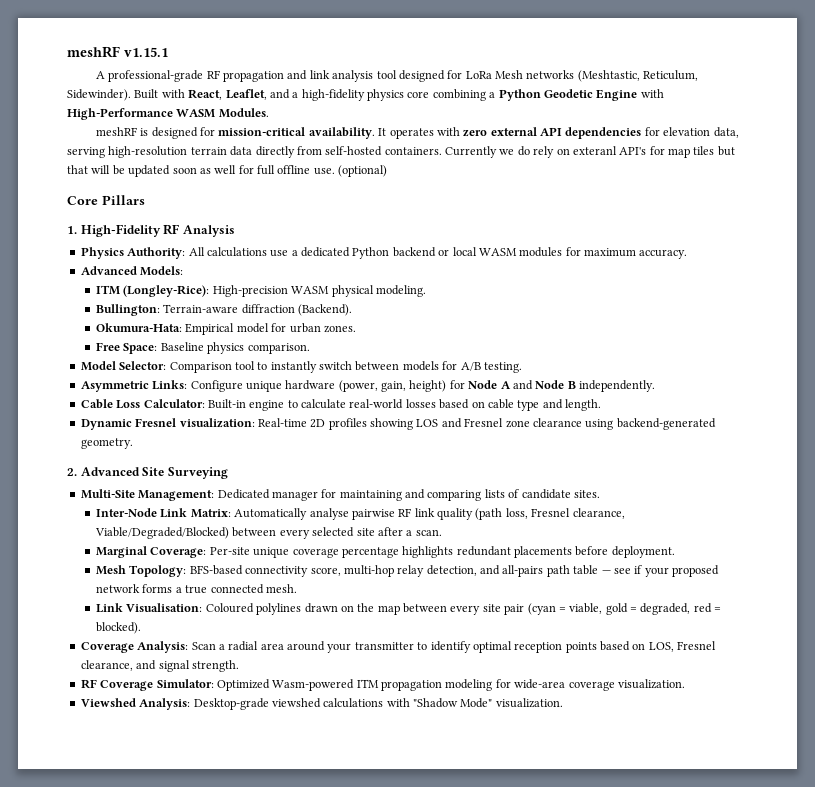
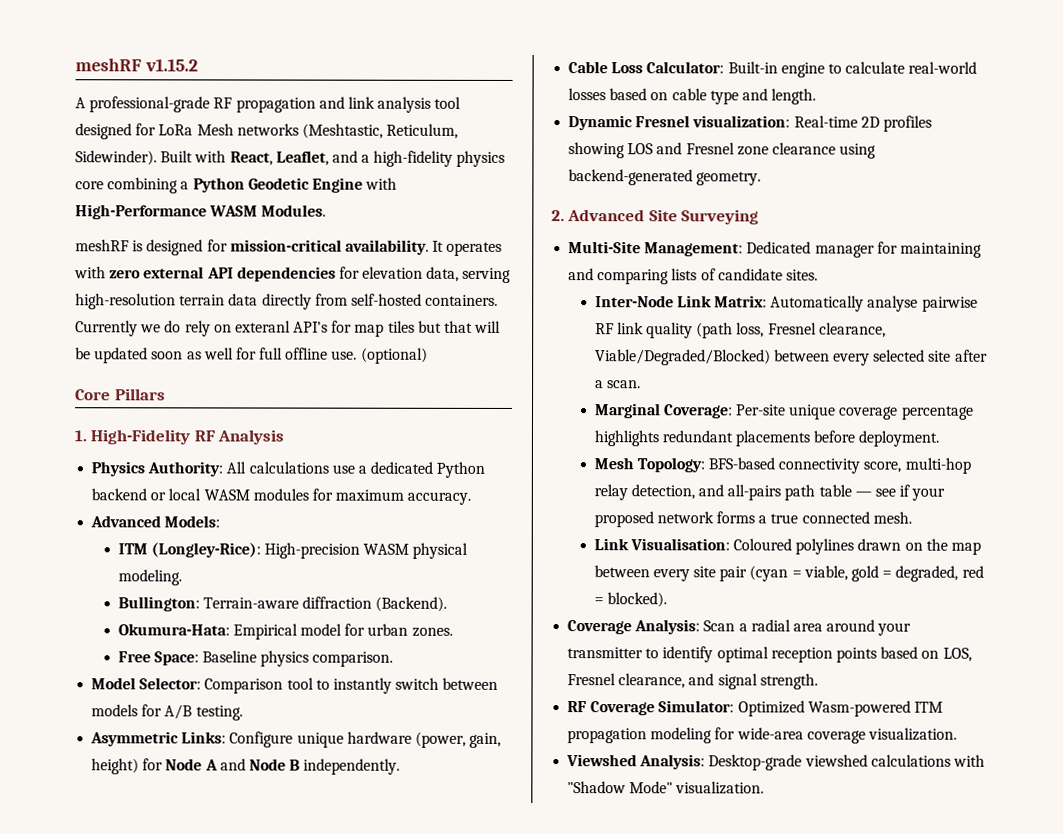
- meshRF v1.15.1
+ meshRF v1.15.2

